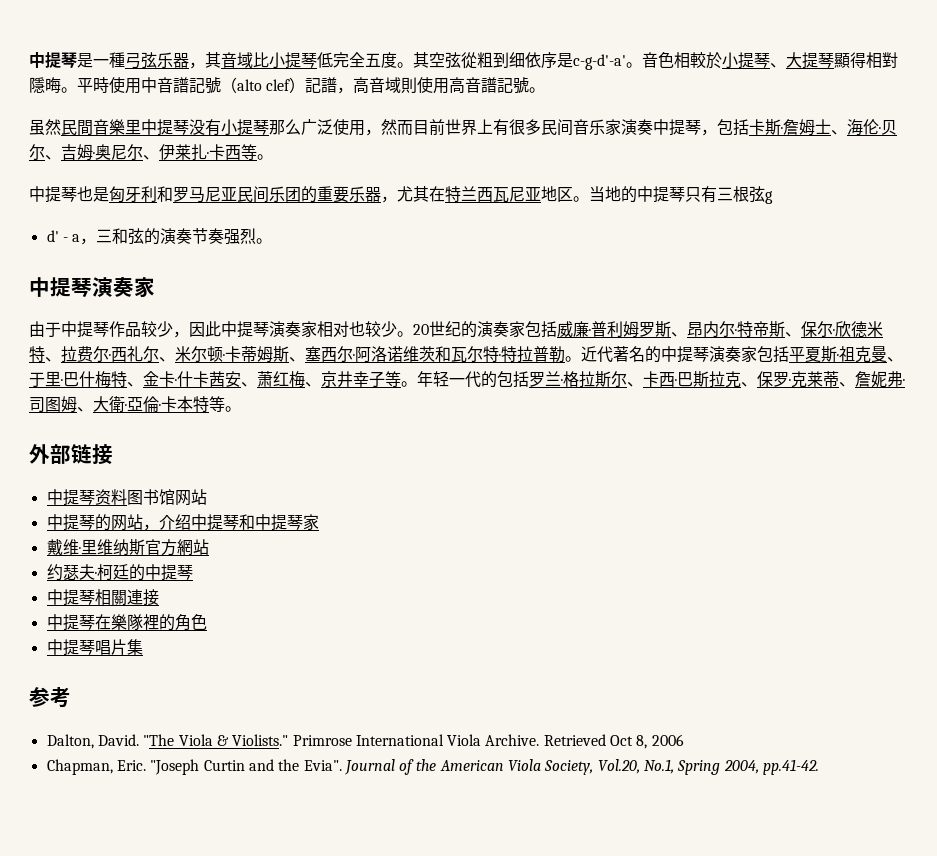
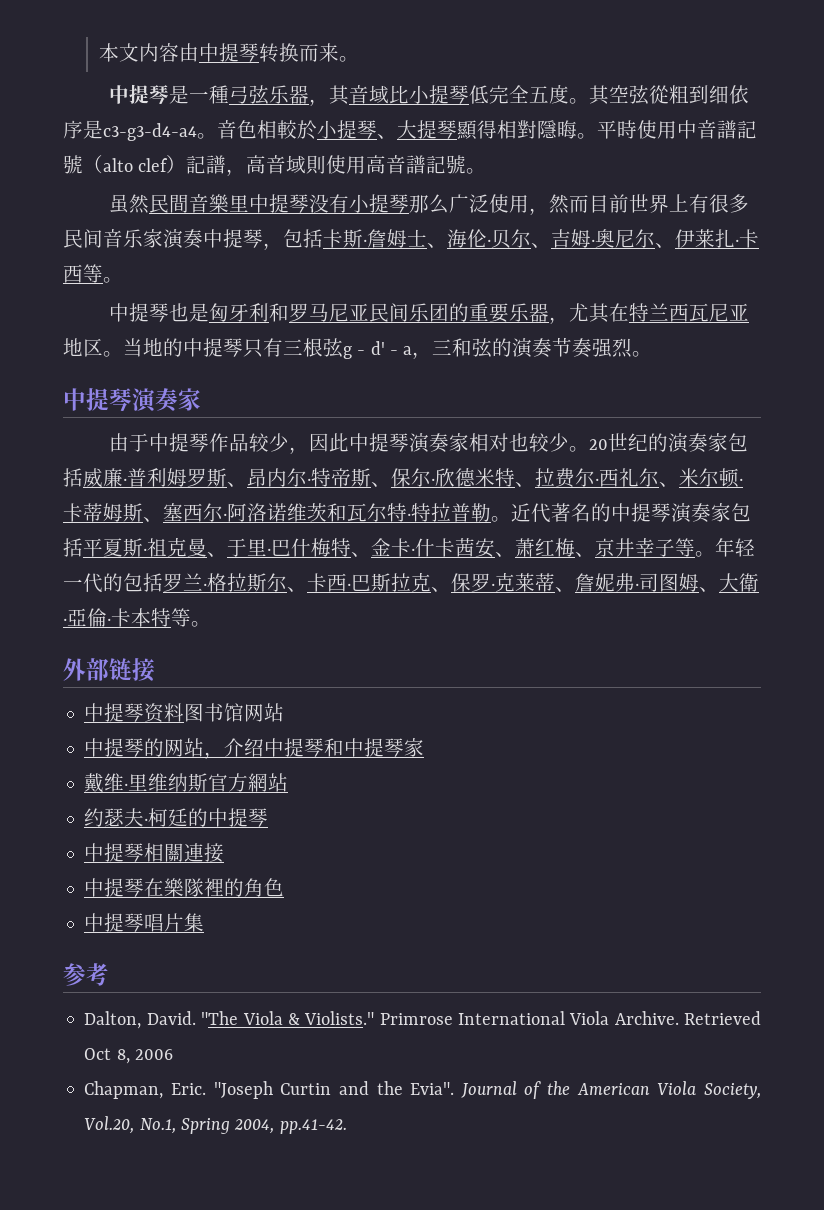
+ 本文内容由中提琴转换而来。
- 其空弦從粗到细依序是c-g-d'-a'。
+ 其空弦從粗到细依序是c3-g3-d4-a4。
- 当地的中提琴只有三根弦g
- d' - a，三和弦的演奏节奏强烈。
+ 当地的中提琴只有三根弦g - d' - a，三和弦的演奏节奏强烈。

